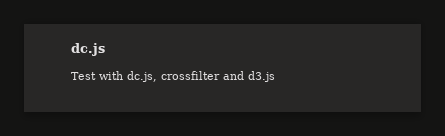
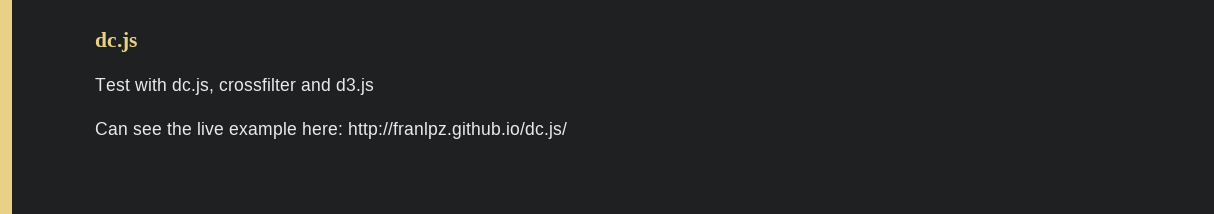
+ Can see the live example here: http://franlpz.github.io/dc.js/

